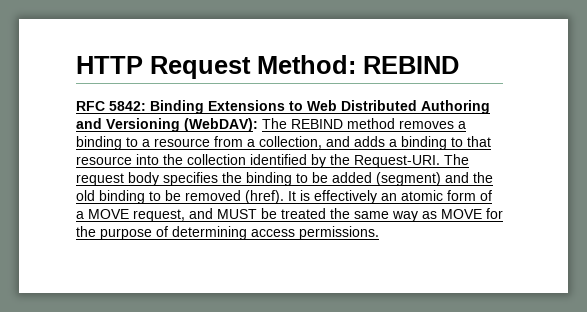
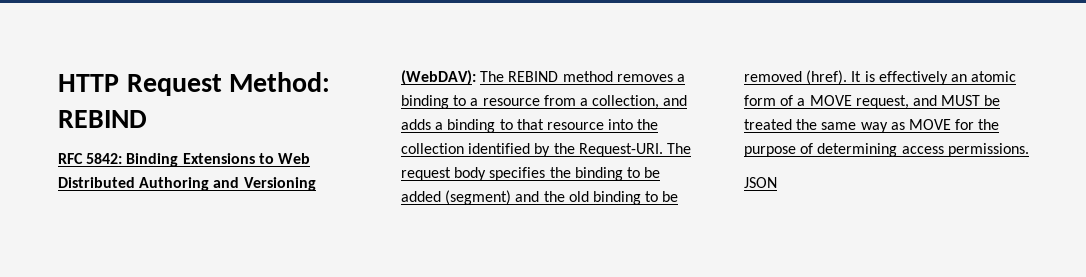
+ JSON

